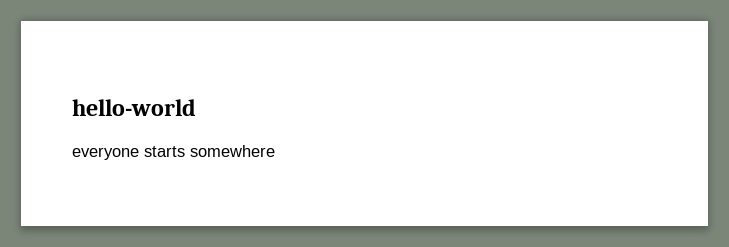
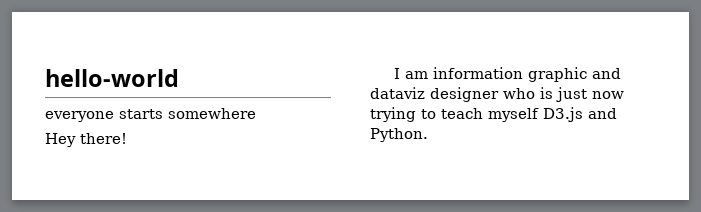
+ Hey there!
+ I am information graphic and dataviz designer who is just now trying to teach myself D3.js and Python.

